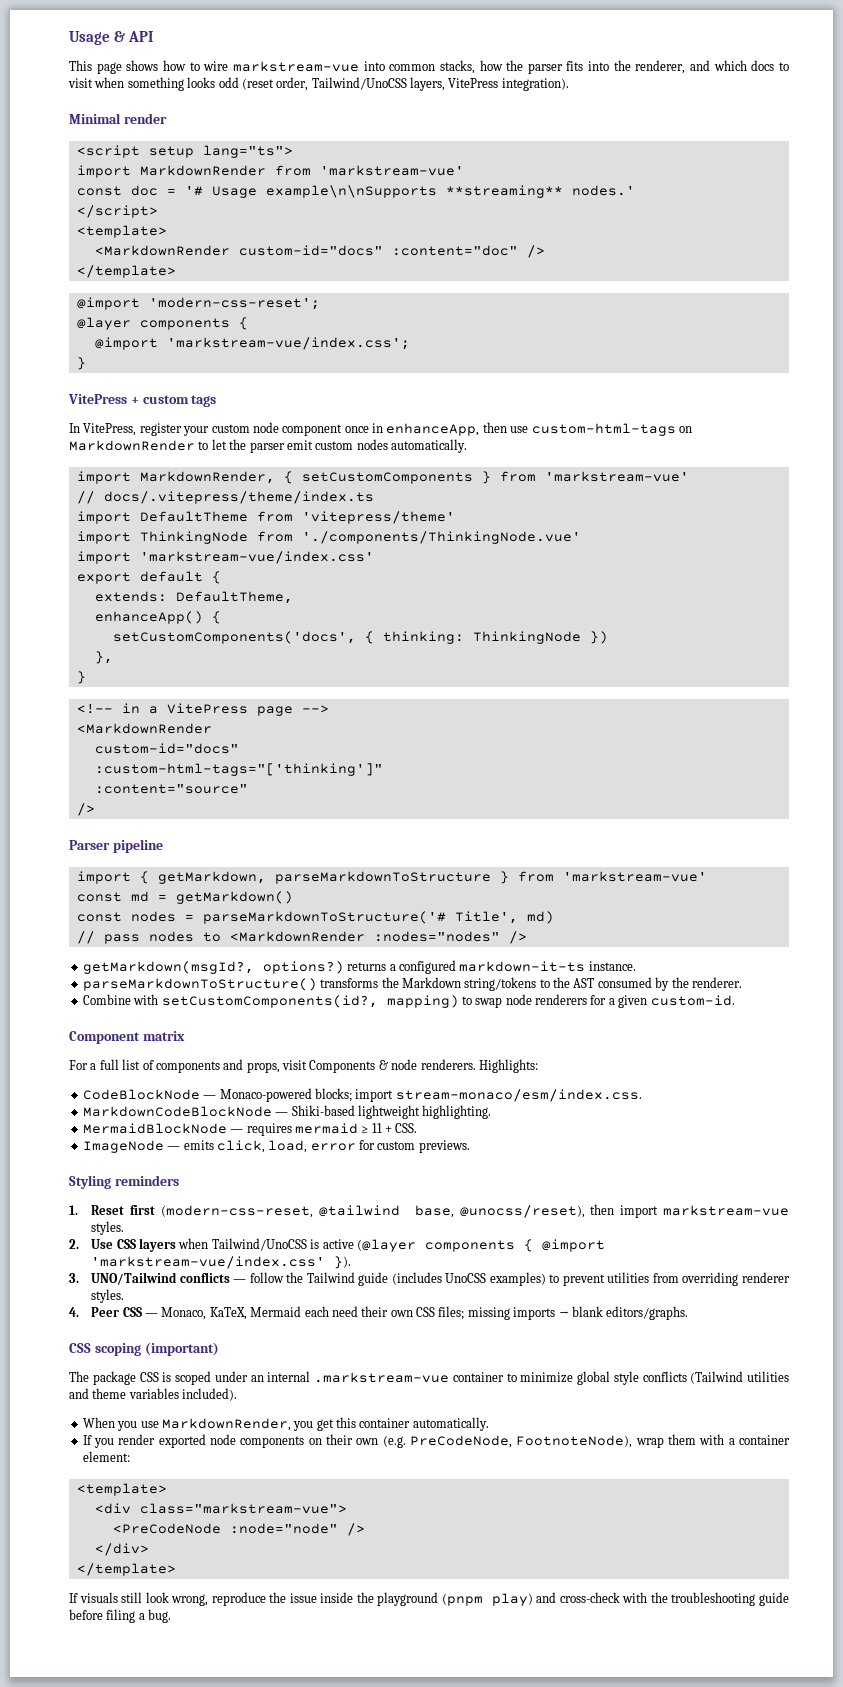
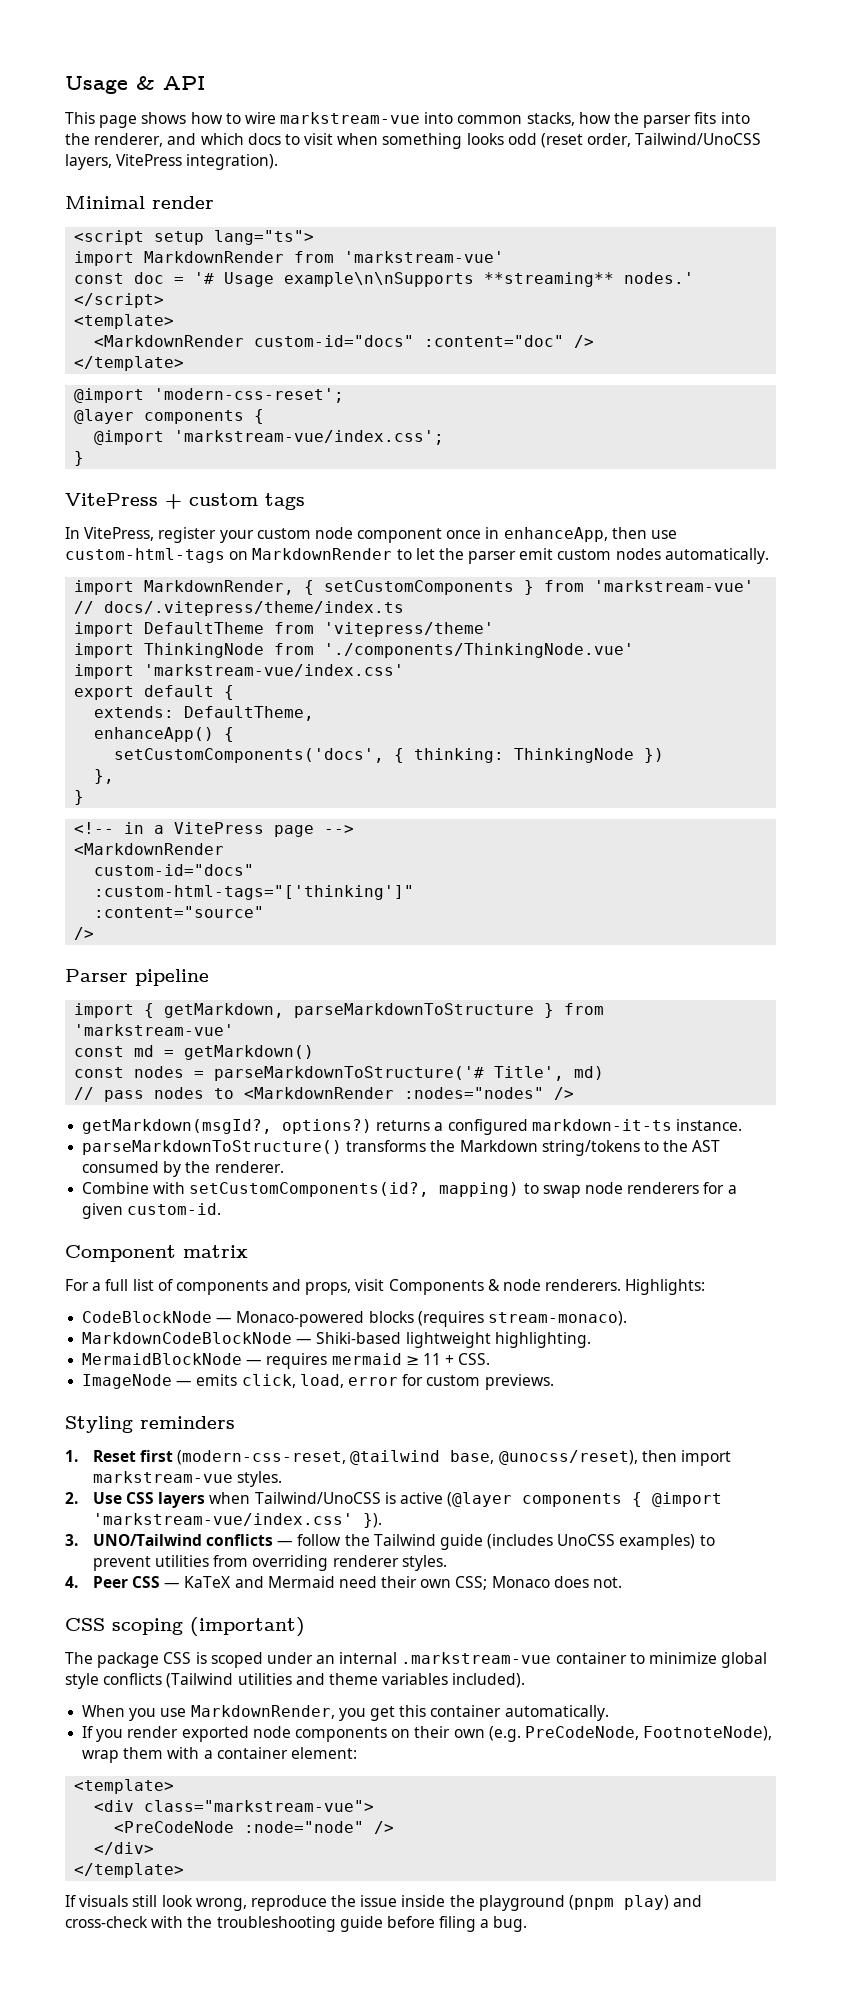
- CodeBlockNode — Monaco-powered blocks; import stream-monaco/esm/index.css.
+ CodeBlockNode — Monaco-powered blocks (requires stream-monaco).
- 4. Peer CSS — Monaco, KaTeX, Mermaid each need their own CSS files; missing imports → blank editors/graphs.
+ 4. Peer CSS — KaTeX and Mermaid need their own CSS; Monaco does not.

